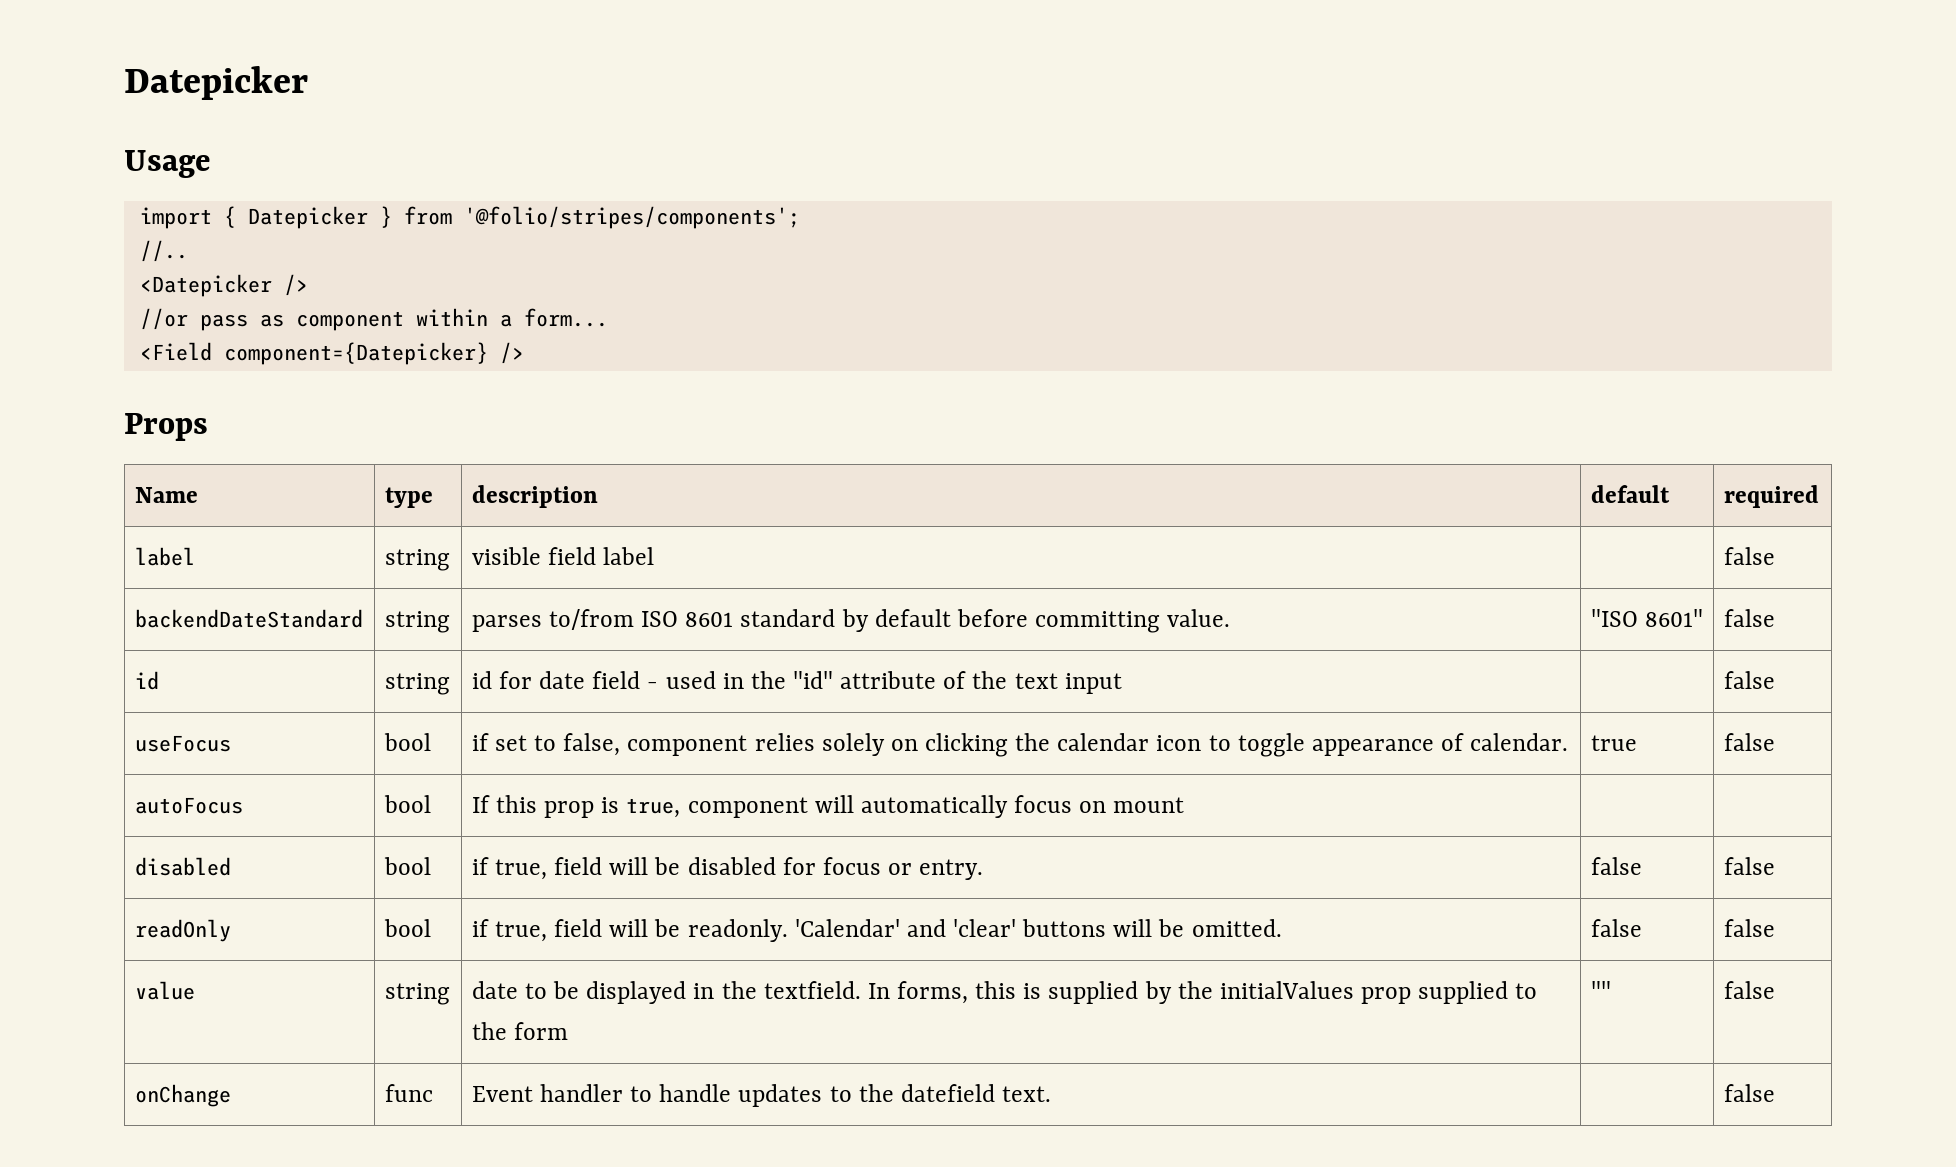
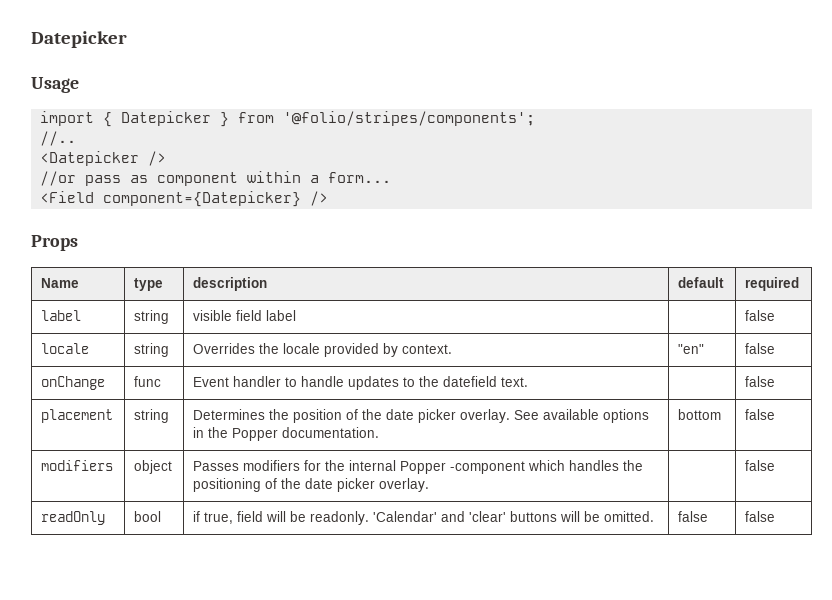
- backendDateStandard | string | parses to/from ISO 8601 standard by default before committing value. | "ISO 8601" | false
- id | string | id for date field - used in the "id" attribute of the text input | | false
- useFocus | bool | if set to false, component relies solely on clicking the calendar icon to toggle appearance of calendar. | true | false
- autoFocus | bool | If this prop is true, component will automatically focus on mount | |
- disabled | bool | if true, field will be disabled for focus or entry. | false | false
+ locale | string | Overrides the locale provided by context. | "en" | false
+ onChange | func | Event handler to handle updates to the datefield text. | | false
+ placement | string | Determines the position of the date picker overlay. See available options in the Popper documentation. | bottom | false
+ modifiers | object | Passes modifiers for the internal Popper -component which handles the positioning of the date picker overlay. | | false
- value | string | date to be displayed in the textfield. In forms, this is supplied by the initialValues prop supplied to the form | "" | false
- onChange | func | Event handler to handle updates to the datefield text. | | false

